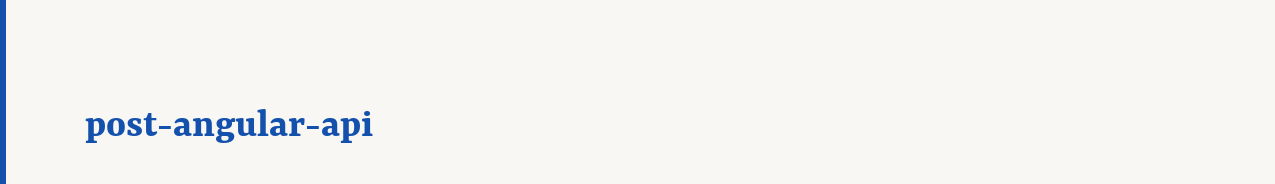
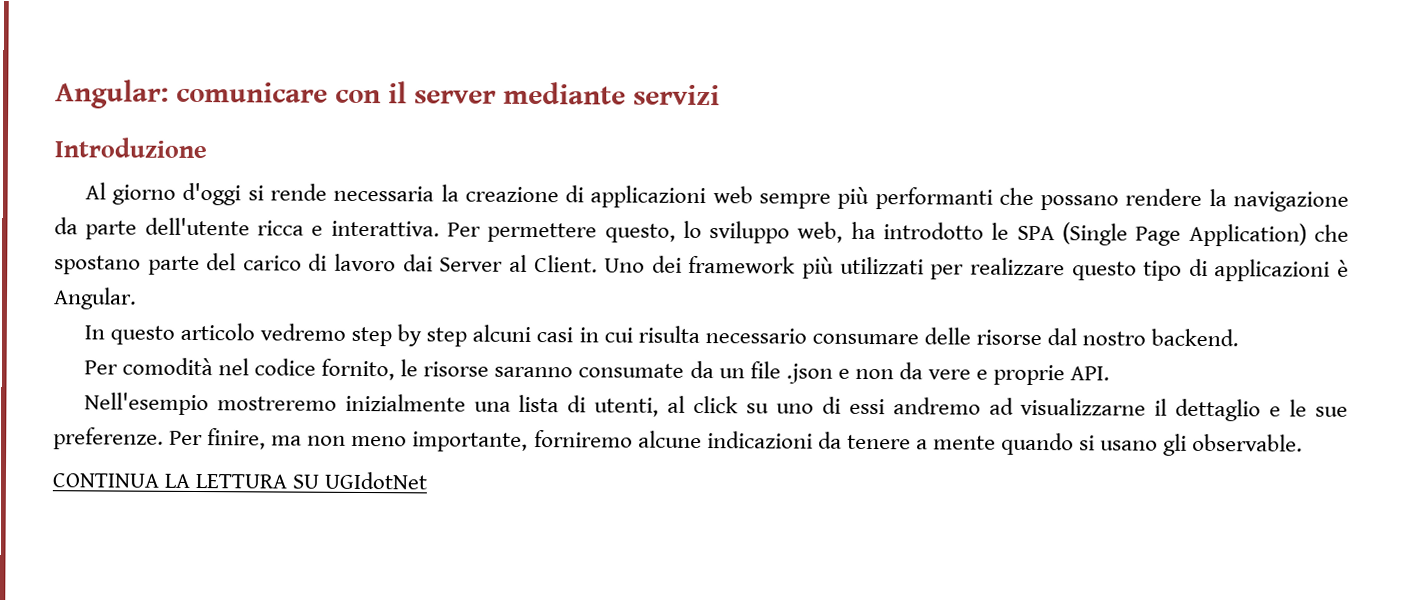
- post-angular-api
+ Angular: comunicare con il server mediante servizi
+ Introduzione
+ Al giorno d'oggi si rende necessaria la creazione di applicazioni web sempre più performanti che possano rendere la navigazione da parte dell'utente ricca e interattiva. Per permettere questo, lo sviluppo web, ha introdotto le SPA (Single Page Application) che spostano parte del carico di lavoro dai Server al Client. Uno dei framework più utilizzati per realizzare questo tipo di applicazioni è Angular.
+ In questo articolo vedremo step by step alcuni casi in cui risulta necessario consumare delle risorse dal nostro backend.
+ Per comodità nel codice fornito, le risorse saranno consumate da un file .json e non da vere e proprie API.
+ Nell'esempio mostreremo inizialmente una lista di utenti, al click su uno di essi andremo ad visualizzarne il dettaglio e le sue preferenze. Per finire, ma non meno importante, forniremo alcune indicazioni da tenere a mente quando si usano gli observable.
+ CONTINUA LA LETTURA SU UGIdotNet

